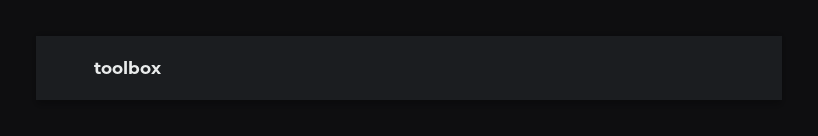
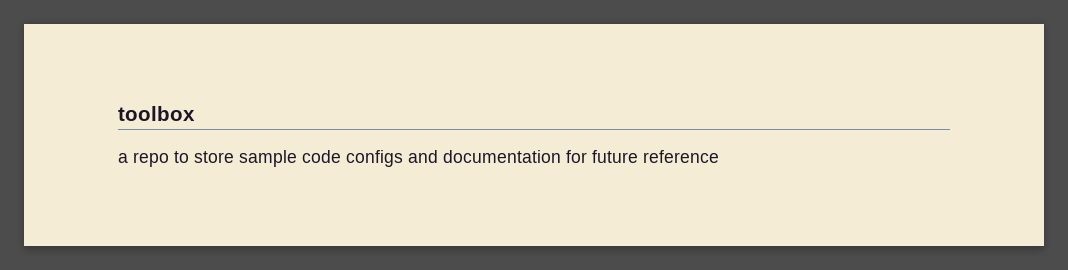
+ a repo to store sample code configs and documentation for future reference

